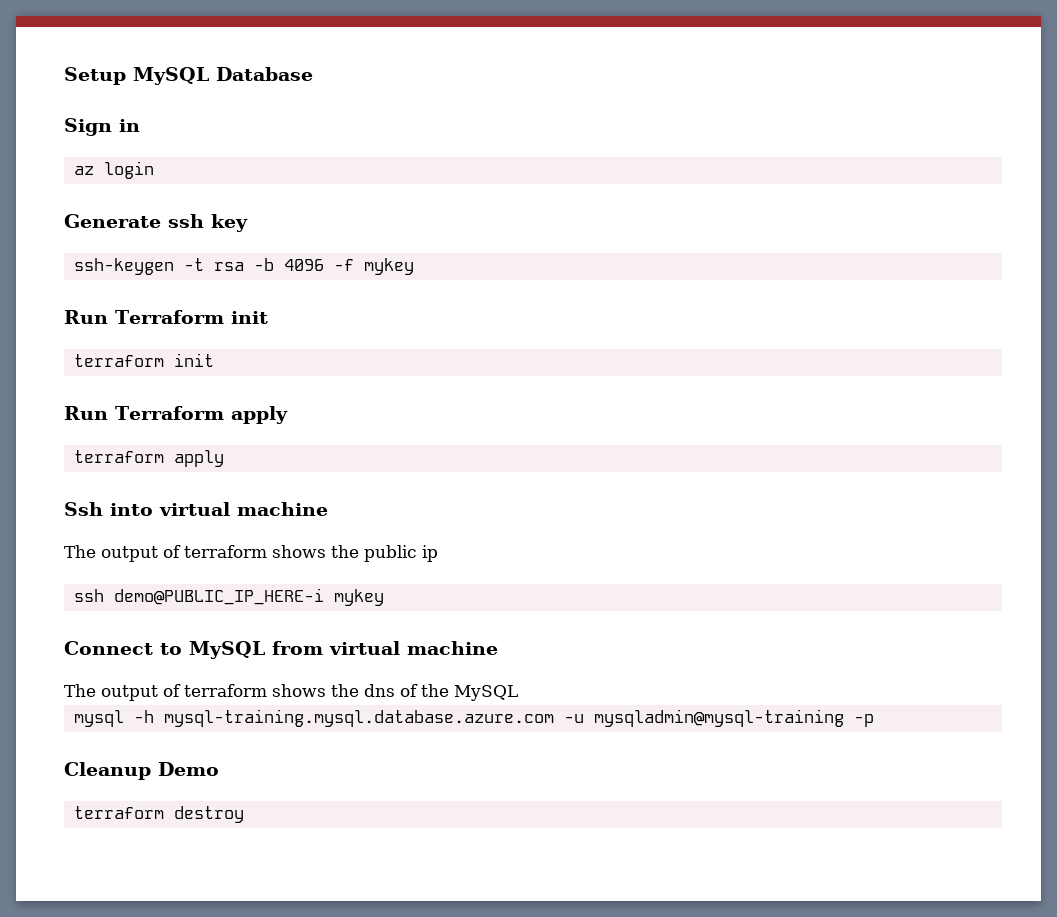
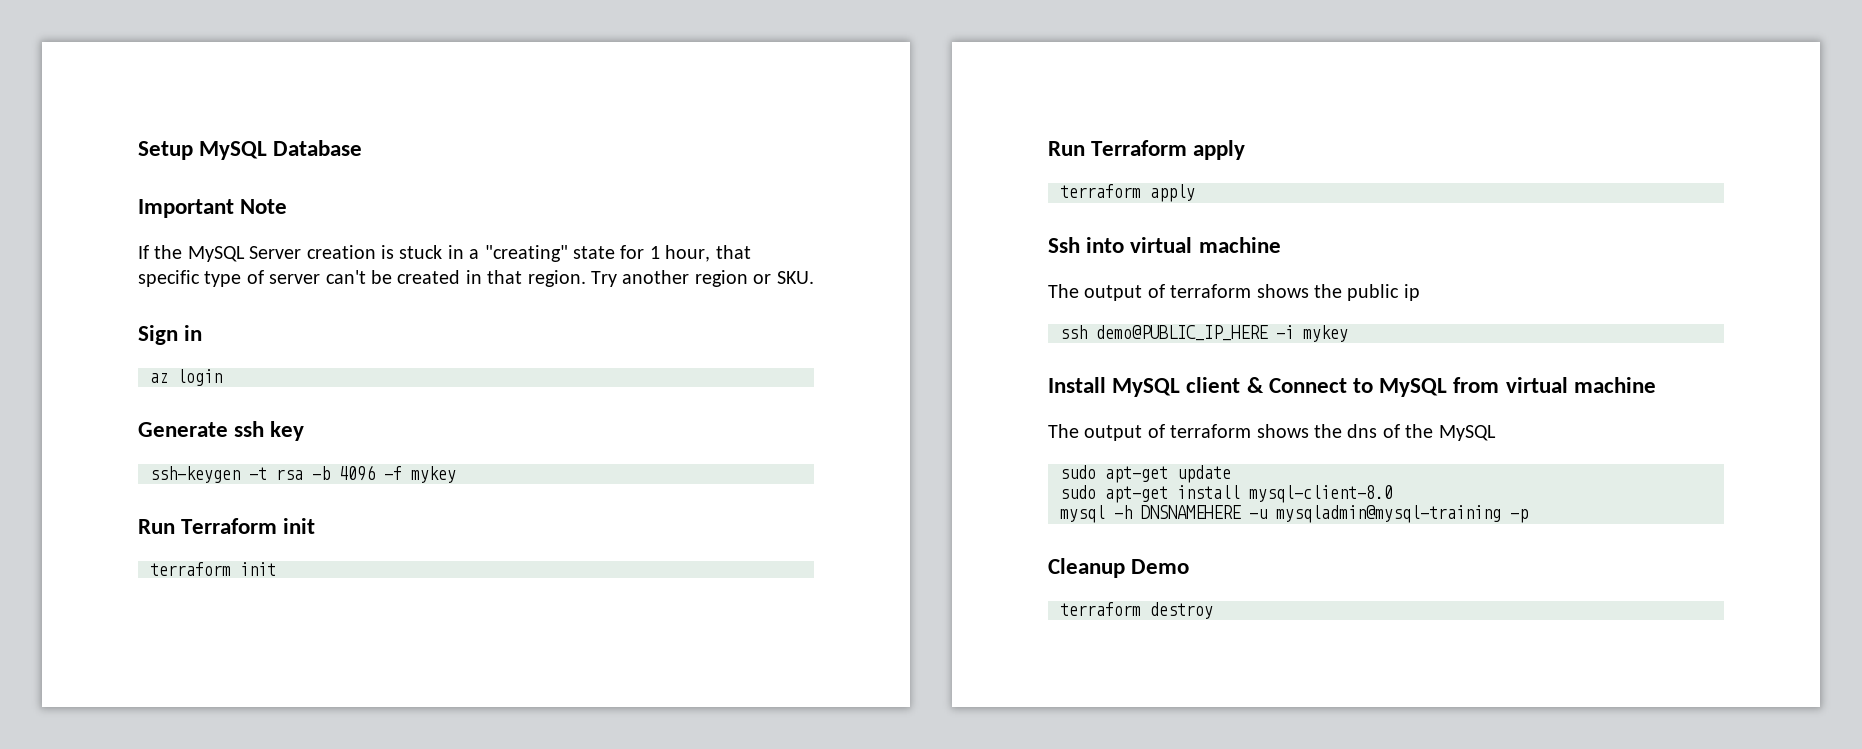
+ Important Note
+ If the MySQL Server creation is stuck in a "creating" state for 1 hour, that specific type of server can't be created in that region. Try another region or SKU.
- ssh demo@PUBLIC_IP_HERE-i mykey
- Connect to MySQL from virtual machine
+ ssh demo@PUBLIC_IP_HERE -i mykey
+ Install MySQL client & Connect to MySQL from virtual machine
+ sudo apt-get update
+ sudo apt-get install mysql-client-8.0
- mysql -h mysql-training.mysql.database.azure.com -u mysqladmin@mysql-training -p
+ mysql -h DNSNAMEHERE -u mysqladmin@mysql-training -p

